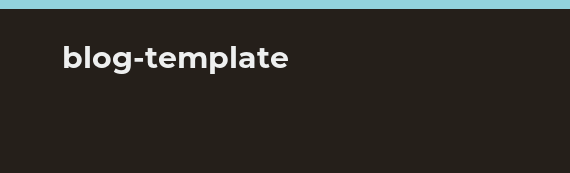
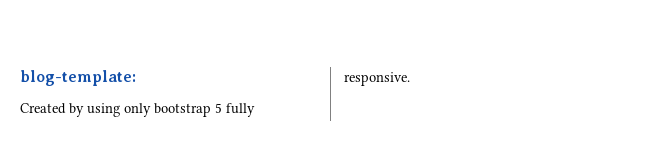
- blog-template
+ blog-template:
+ Created by using only bootstrap 5 fully responsive.

